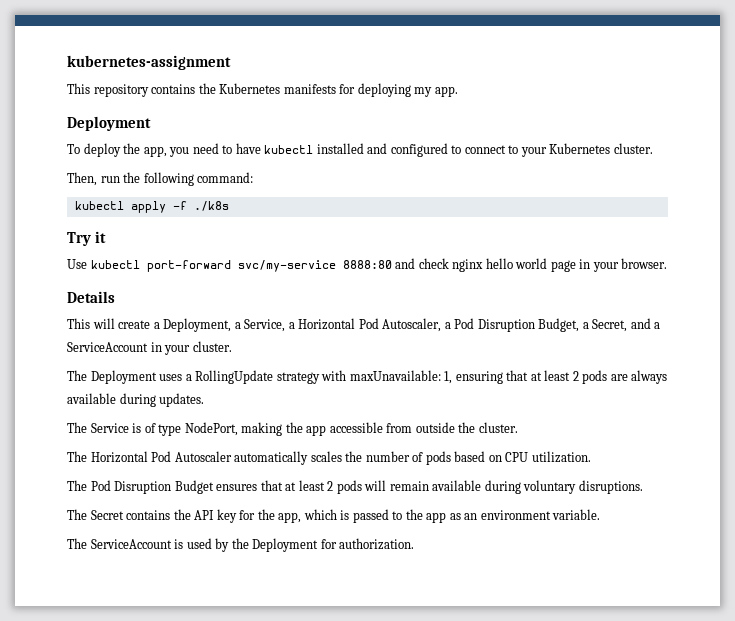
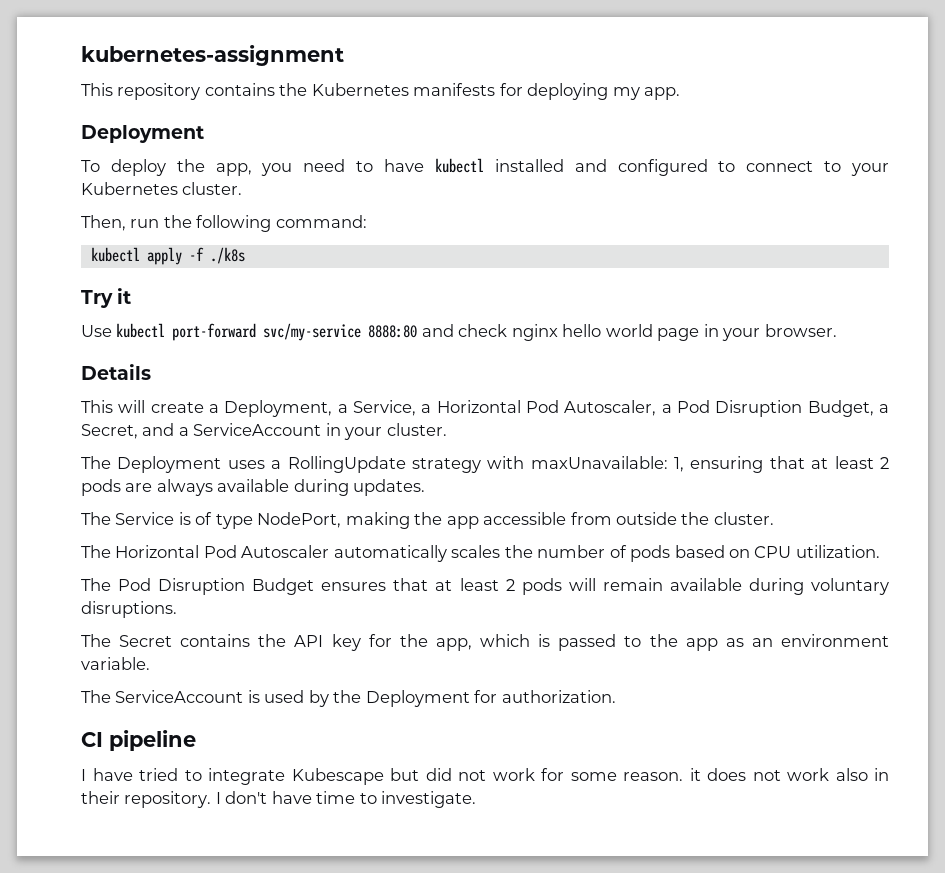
+ CI pipeline
+ I have tried to integrate Kubescape but did not work for some reason. it does not work also in their repository. I don't have time to investigate.

